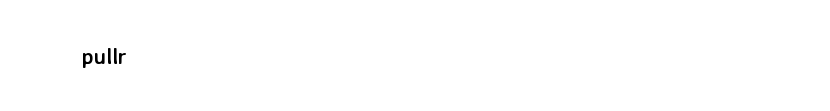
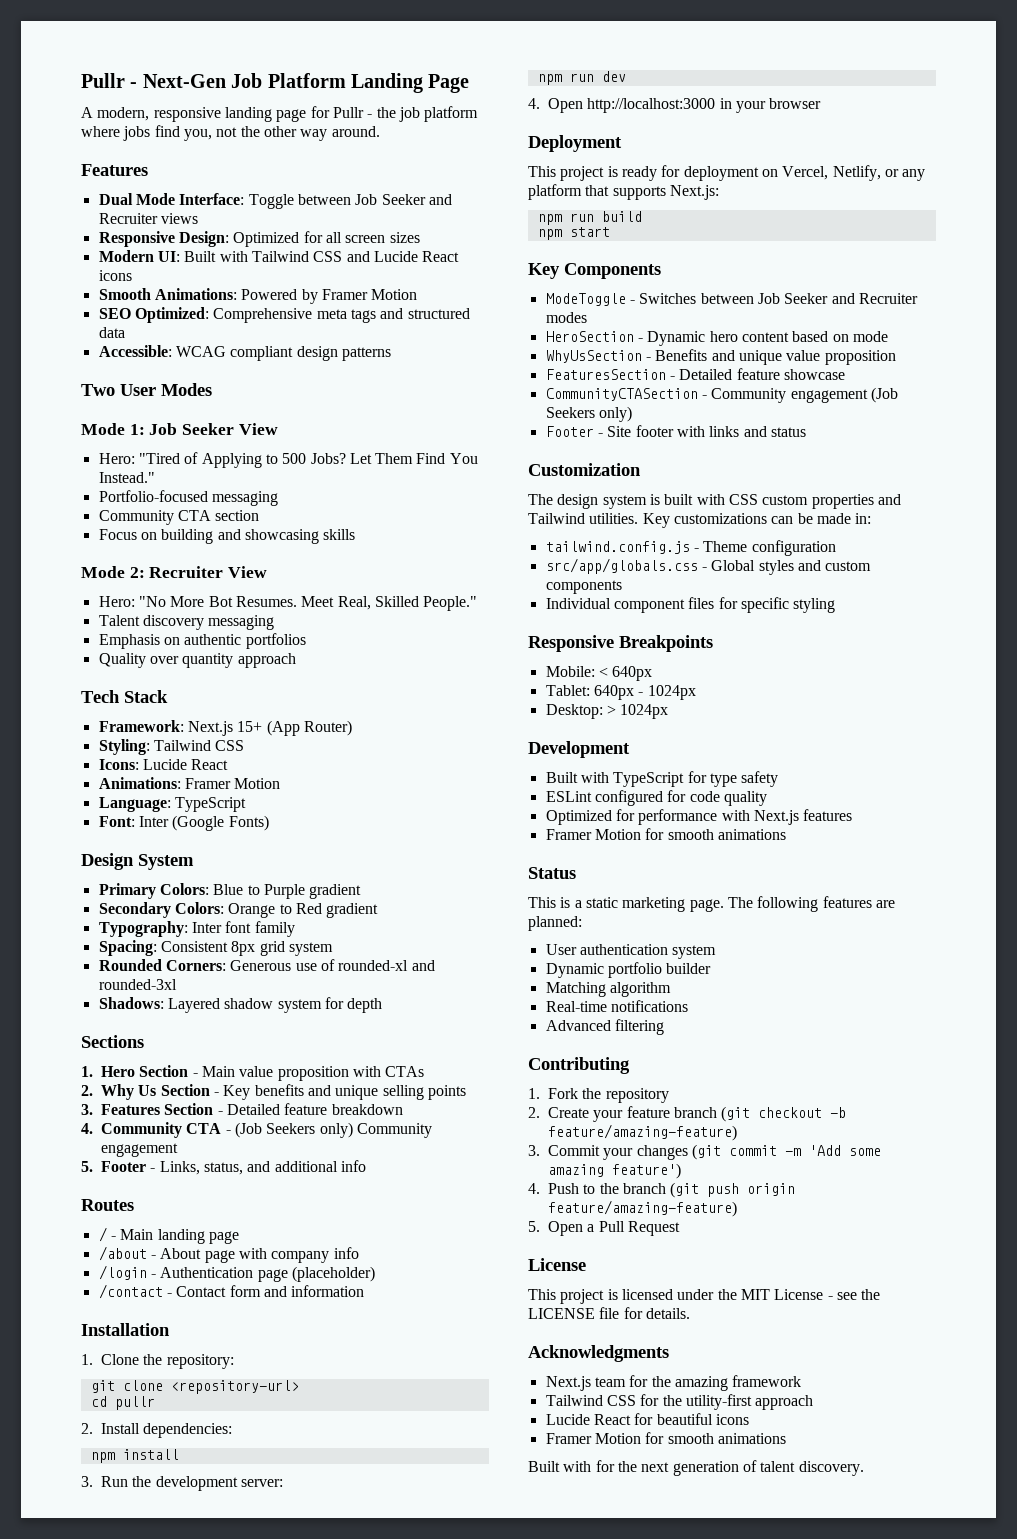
- pullr
+ Pullr - Next-Gen Job Platform Landing Page
+ A modern, responsive landing page for Pullr - the job platform where jobs find you, not the other way around.
+ Features
+ Dual Mode Interface: Toggle between Job Seeker and Recruiter views
+ Responsive Design: Optimized for all screen sizes
+ Modern UI: Built with Tailwind CSS and Lucide React icons
+ Smooth Animations: Powered by Framer Motion
+ SEO Optimized: Comprehensive meta tags and structured data
+ Accessible: WCAG compliant design patterns
+ Two User Modes
+ Mode 1: Job Seeker View
+ Hero: "Tired of Applying to 500 Jobs? Let Them Find You Instead."
+ Portfolio-focused messaging
+ Community CTA section
+ Focus on building and showcasing skills
+ Mode 2: Recruiter View
+ Hero: "No More Bot Resumes. Meet Real, Skilled People."
+ Talent discovery messaging
+ Emphasis on authentic portfolios
+ Quality over quantity approach
+ Tech Stack
+ Framework: Next.js 15+ (App Router)
+ Styling: Tailwind CSS
+ Icons: Lucide React
+ Animations: Framer Motion
+ Language: TypeScript
+ Font: Inter (Google Fonts)
+ Design System
+ Primary Colors: Blue to Purple gradient
+ Secondary Colors: Orange to Red gradient
+ Typography: Inter font family
+ Spacing: Consistent 8px grid system
+ Rounded Corners: Generous use of rounded-xl and rounded-3xl
+ Shadows: Layered shadow system for depth
+ Sections
+ 1. Hero Section - Main value proposition with CTAs
+ 2. Why Us Section - Key benefits and unique selling points
+ 3. Features Section - Detailed feature breakdown
+ 4. Community CTA - (Job Seekers only) Community engagement
+ 5. Footer - Links, status, and additional info
+ Routes
+ / - Main landing page
+ /about - About page with company info
+ /login - Authentication page (placeholder)
+ /contact - Contact form and information
+ Installation
+ 1. Clone the repository:
+ git clone <repository-url>
+ cd pullr
+ 2. Install dependencies:
+ npm install
+ 3. Run the development server:
+ npm run dev
+ 4. Open http://localhost:3000 in your browser
+ Deployment
+ This project is ready for deployment on Vercel, Netlify, or any platform that supports Next.js:
+ npm run build
+ npm start
+ Key Components
+ ModeToggle - Switches between Job Seeker and Recruiter modes
+ HeroSection - Dynamic hero content based on mode
+ WhyUsSection - Benefits and unique value proposition
+ FeaturesSection - Detailed feature showcase
+ CommunityCTASection - Community engagement (Job Seekers only)
+ Footer - Site footer with links and status
+ Customization
+ The design system is built with CSS custom properties and Tailwind utilities. Key customizations can be made in:
+ tailwind.config.js - Theme configuration
+ src/app/globals.css - Global styles and custom components
+ Individual component files for specific styling
+ Responsive Breakpoints
+ Mobile: < 640px
+ Tablet: 640px - 1024px
+ Desktop: > 1024px
+ Development
+ Built with TypeScript for type safety
+ ESLint configured for code quality
+ Optimized for performance with Next.js features
+ Framer Motion for smooth animations
+ Status
+ This is a static marketing page. The following features are planned:
+ User authentication system
+ Dynamic portfolio builder
+ Matching algorithm
+ Real-time notifications
+ Advanced filtering
+ Contributing
+ 1. Fork the repository
+ 2. Create your feature branch (git checkout -b feature/amazing-feature)
+ 3. Commit your changes (git commit -m 'Add some amazing feature')
+ 4. Push to the branch (git push origin feature/amazing-feature)
+ 5. Open a Pull Request
+ License
+ This project is licensed under the MIT License - see the LICENSE file for details.
+ Acknowledgments
+ Next.js team for the amazing framework
+ Tailwind CSS for the utility-first approach
+ Lucide React for beautiful icons
+ Framer Motion for smooth animations
+ Built with for the next generation of talent discovery.

